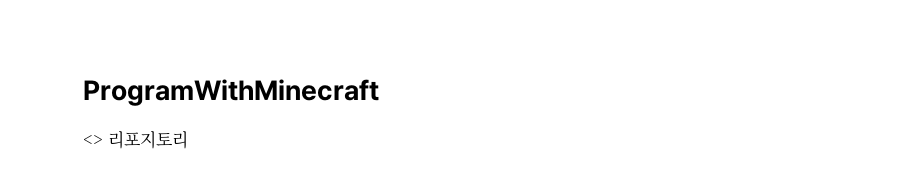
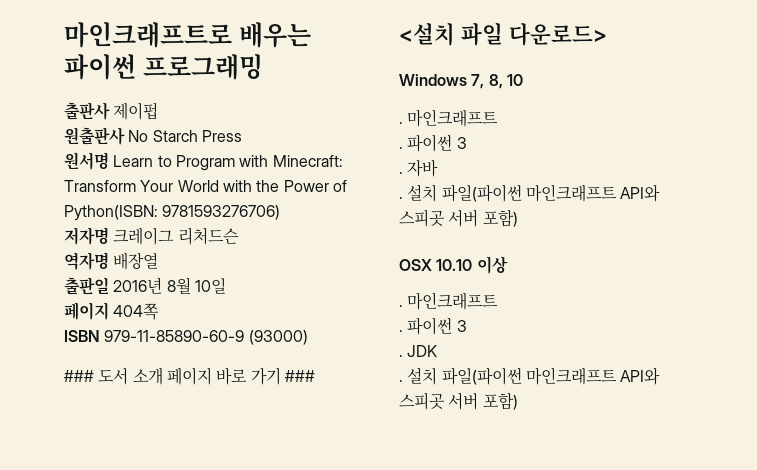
- ProgramWithMinecraft
- <> 리포지토리
+ 마인크래프트로 배우는 파이썬 프로그래밍
+ 출판사 제이펍
+ 원출판사 No Starch Press
+ 원서명 Learn to Program with Minecraft: Transform Your World with the Power of Python(ISBN: 9781593276706)
+ 저자명 크레이그 리처드슨
+ 역자명 배장열
+ 출판일 2016년 8월 10일
+ 페이지 404쪽
+ ISBN 979-11-85890-60-9 (93000)
+ ### 도서 소개 페이지 바로 가기 ###
+ <설치 파일 다운로드>
+ Windows 7, 8, 10
+ . 마인크래프트
+ . 파이썬 3
+ . 자바
+ . 설치 파일(파이썬 마인크래프트 API와 스피곳 서버 포함)
+ OSX 10.10 이상
+ . 마인크래프트
+ . 파이썬 3
+ . JDK
+ . 설치 파일(파이썬 마인크래프트 API와 스피곳 서버 포함)

